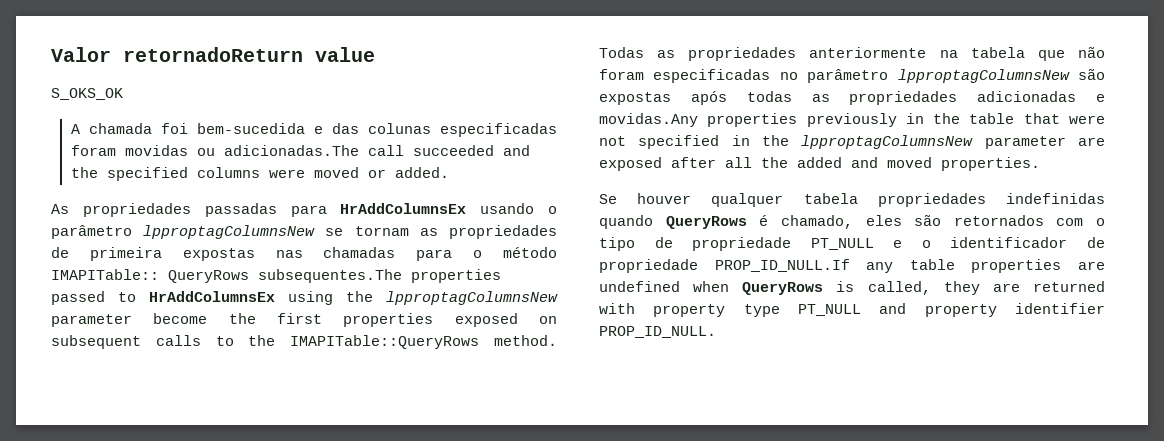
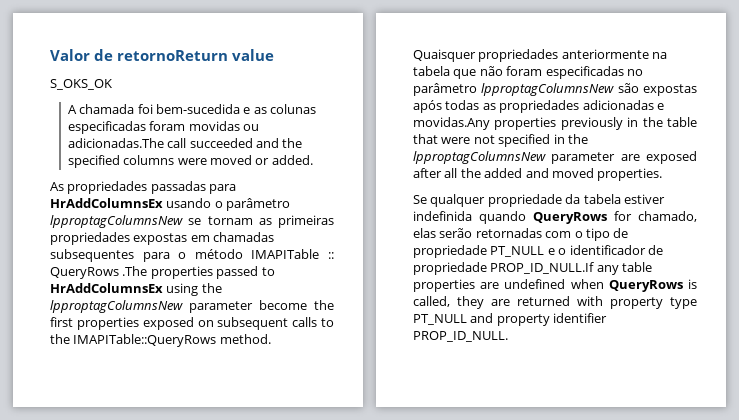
- Valor retornadoReturn value
+ Valor de retornoReturn value
- A chamada foi bem-sucedida e das colunas especificadas foram movidas ou adicionadas.The call succeeded and the specified columns were moved or added.
+ A chamada foi bem-sucedida e as colunas especificadas foram movidas ou adicionadas.The call succeeded and the specified columns were moved or added.
- As propriedades passadas para HrAddColumnsEx usando o parâmetro lpproptagColumnsNew se tornam as propriedades de primeira expostas nas chamadas para o método IMAPITable:: QueryRows subsequentes.The properties passed to HrAddColumnsEx using the lpproptagColumnsNew parameter become the first properties exposed on subsequent calls to the IMAPITable::QueryRows method.
+ As propriedades passadas para HrAddColumnsEx usando o parâmetro lpproptagColumnsNew se tornam as primeiras propriedades expostas em chamadas subsequentes para o método IMAPITable :: QueryRows .The properties passed to HrAddColumnsEx using the lpproptagColumnsNew parameter become the first properties exposed on subsequent calls to the IMAPITable::QueryRows method.
- Todas as propriedades anteriormente na tabela que não foram especificadas no parâmetro lpproptagColumnsNew são expostas após todas as propriedades adicionadas e movidas.Any properties previously in the table that were not specified in the lpproptagColumnsNew parameter are exposed after all the added and moved properties.
+ Quaisquer propriedades anteriormente na tabela que não foram especificadas no parâmetro lpproptagColumnsNew são expostas após todas as propriedades adicionadas e movidas.Any properties previously in the table that were not specified in the lpproptagColumnsNew parameter are exposed after all the added and moved properties.
- Se houver qualquer tabela propriedades indefinidas quando QueryRows é chamado, eles são retornados com o tipo de propriedade PT_NULL e o identificador de propriedade PROP_ID_NULL.If any table properties are undefined when QueryRows is called, they are returned with property type PT_NULL and property identifier PROP_ID_NULL.
+ Se qualquer propriedade da tabela estiver indefinida quando QueryRows for chamado, elas serão retornadas com o tipo de propriedade PT_NULL e o identificador de propriedade PROP_ID_NULL.If any table properties are undefined when QueryRows is called, they are returned with property type PT_NULL and property identifier PROP_ID_NULL.

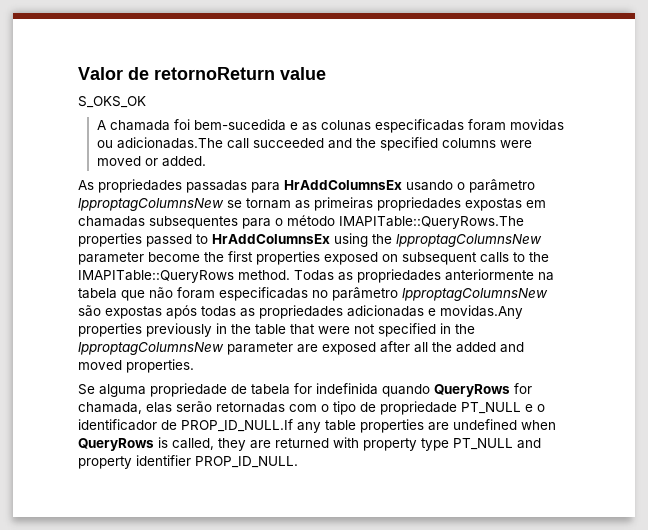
- As propriedades passadas para HrAddColumnsEx usando o parâmetro lpproptagColumnsNew se tornam as primeiras propriedades expostas em chamadas subsequentes para o método IMAPITable :: QueryRows .The properties passed to HrAddColumnsEx using the lpproptagColumnsNew parameter become the first properties exposed on subsequent calls to the IMAPITable::QueryRows method.
+ As propriedades passadas para HrAddColumnsEx usando o parâmetro lpproptagColumnsNew se tornam as primeiras propriedades expostas em chamadas subsequentes para o método IMAPITable::QueryRows.The properties passed to HrAddColumnsEx using the lpproptagColumnsNew parameter become the first properties exposed on subsequent calls to the IMAPITable::QueryRows method.
- Quaisquer propriedades anteriormente na tabela que não foram especificadas no parâmetro lpproptagColumnsNew são expostas após todas as propriedades adicionadas e movidas.Any properties previously in the table that were not specified in the lpproptagColumnsNew parameter are exposed after all the added and moved properties.
+ Todas as propriedades anteriormente na tabela que não foram especificadas no parâmetro lpproptagColumnsNew são expostas após todas as propriedades adicionadas e movidas.Any properties previously in the table that were not specified in the lpproptagColumnsNew parameter are exposed after all the added and moved properties.
- Se qualquer propriedade da tabela estiver indefinida quando QueryRows for chamado, elas serão retornadas com o tipo de propriedade PT_NULL e o identificador de propriedade PROP_ID_NULL.If any table properties are undefined when QueryRows is called, they are returned with property type PT_NULL and property identifier PROP_ID_NULL.
+ Se alguma propriedade de tabela for indefinida quando QueryRows for chamada, elas serão retornadas com o tipo de propriedade PT_NULL e o identificador de PROP_ID_NULL.If any table properties are undefined when QueryRows is called, they are returned with property type PT_NULL and property identifier PROP_ID_NULL.

